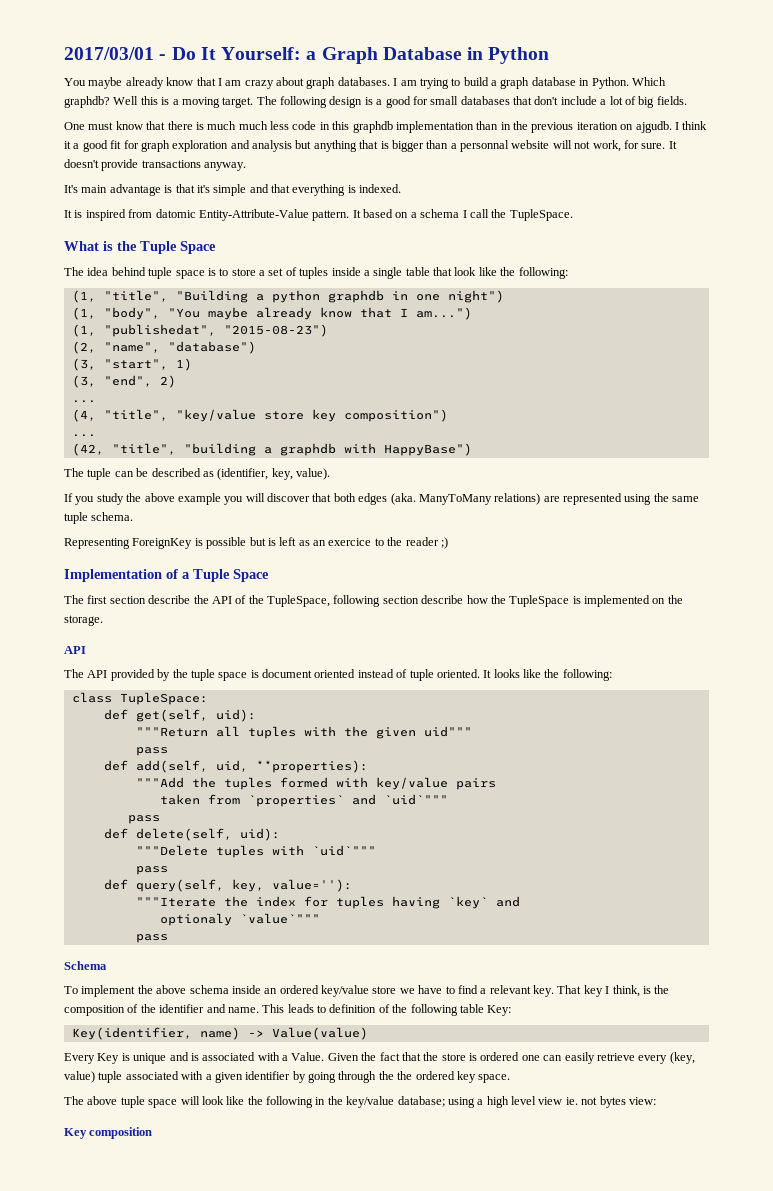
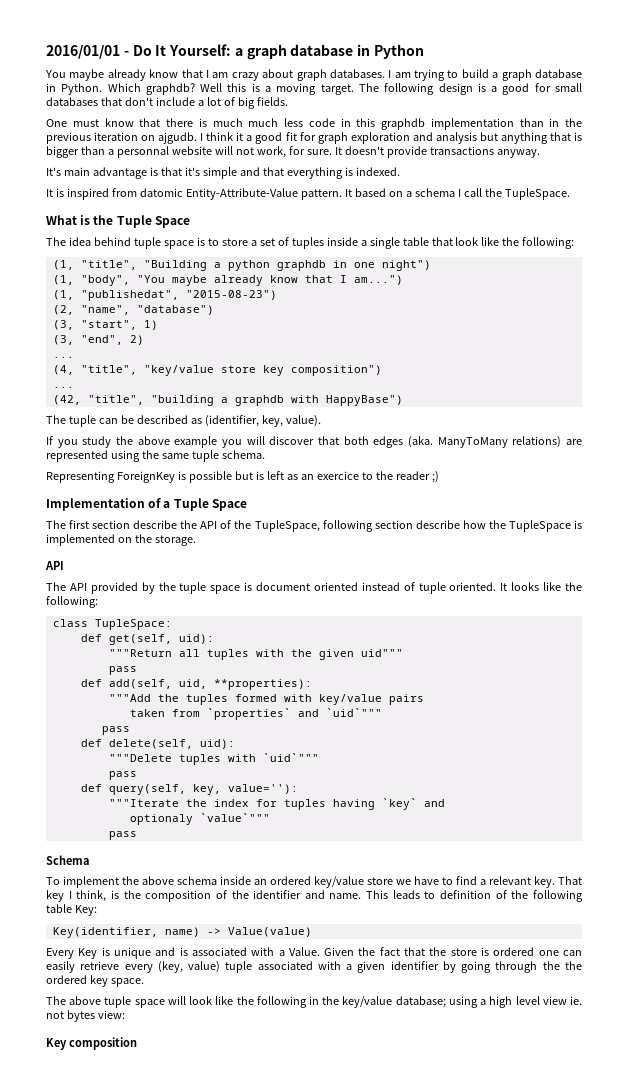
- 2017/03/01 - Do It Yourself: a Graph Database in Python
+ 2016/01/01 - Do It Yourself: a graph database in Python

